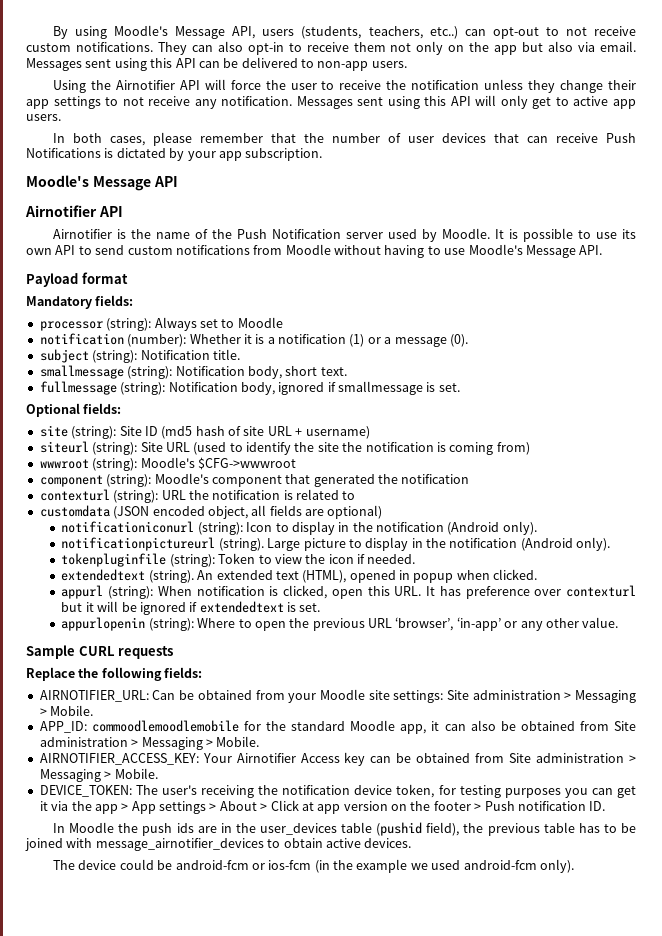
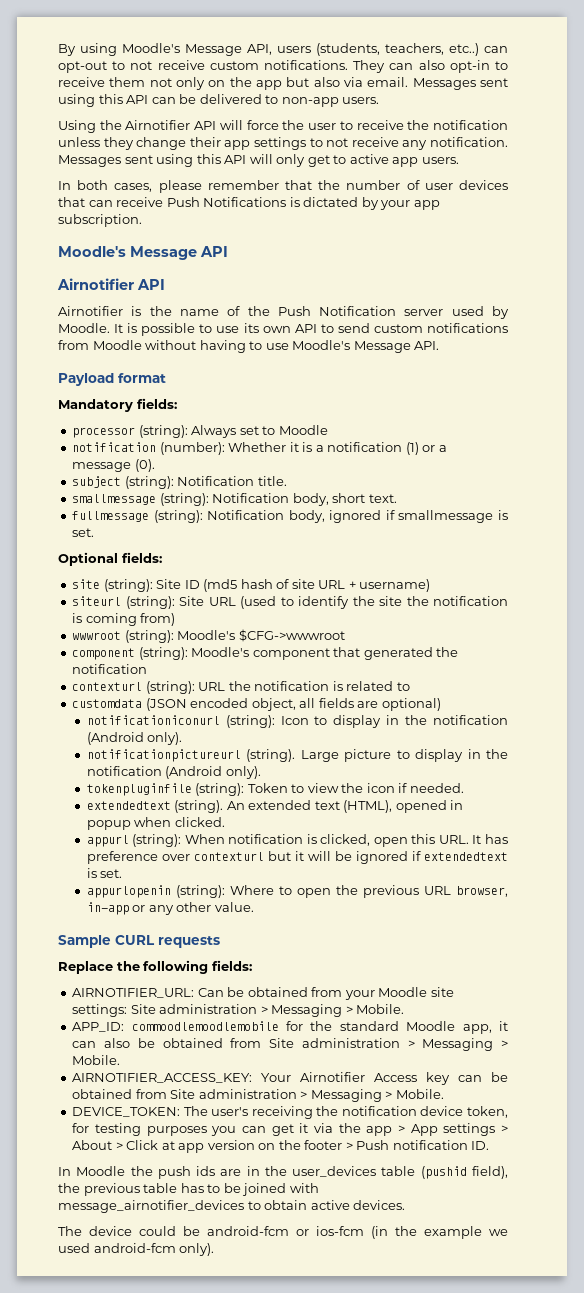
- appurlopenin (string): Where to open the previous URL ‘browser’, ‘in-app’ or any other value.
+ appurlopenin (string): Where to open the previous URL browser, in-app or any other value.

